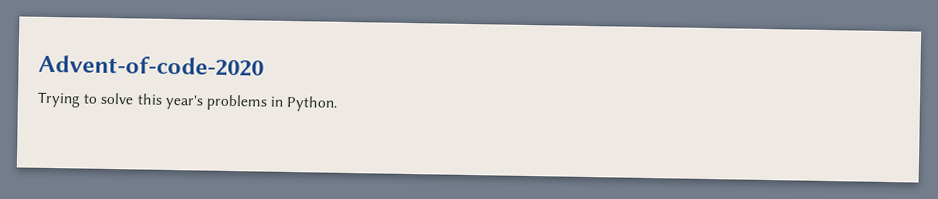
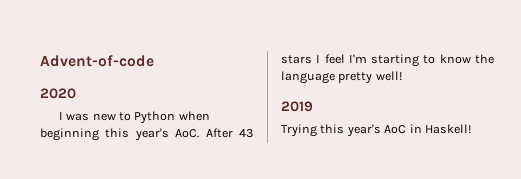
- Advent-of-code-2020
- Trying to solve this year's problems in Python.
+ Advent-of-code
+ 2020
+ I was new to Python when beginning this year's AoC. After 43 stars I feel I'm starting to know the language pretty well!
+ 2019
+ Trying this year's AoC in Haskell!

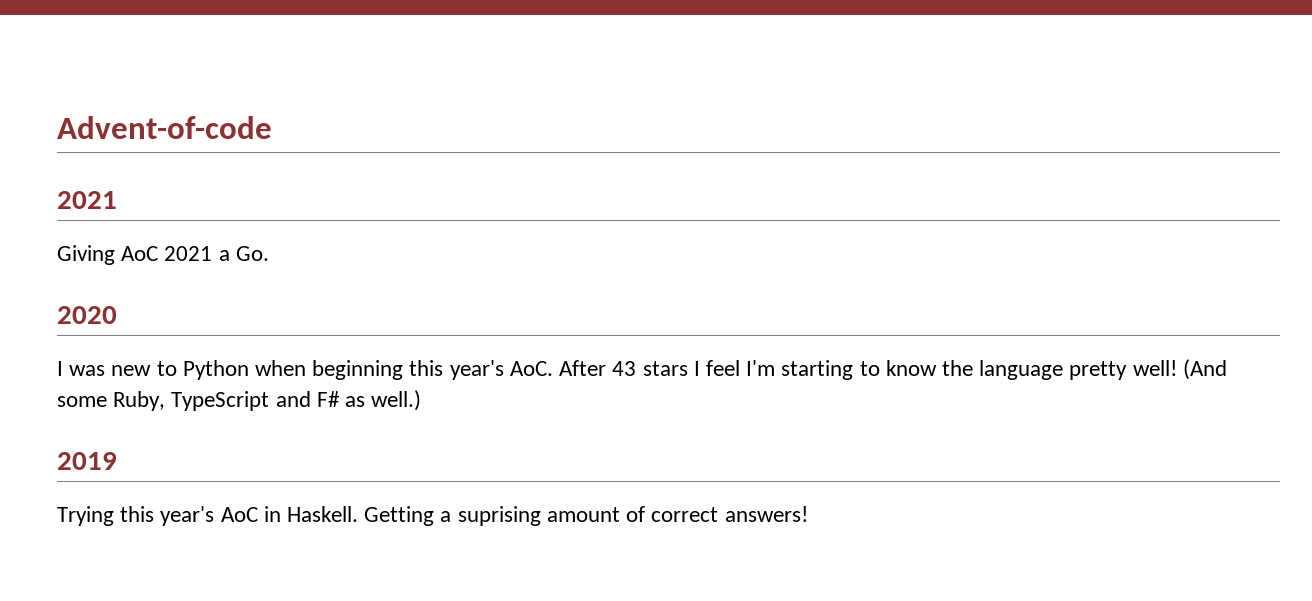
  Advent-of-code
+ 2021
+ Giving AoC 2021 a Go.
+ (And some Ruby, TypeScript and F# as well.)
- Trying this year's AoC in Haskell!
+ Trying this year's AoC in Haskell. Getting a suprising amount of correct answers!

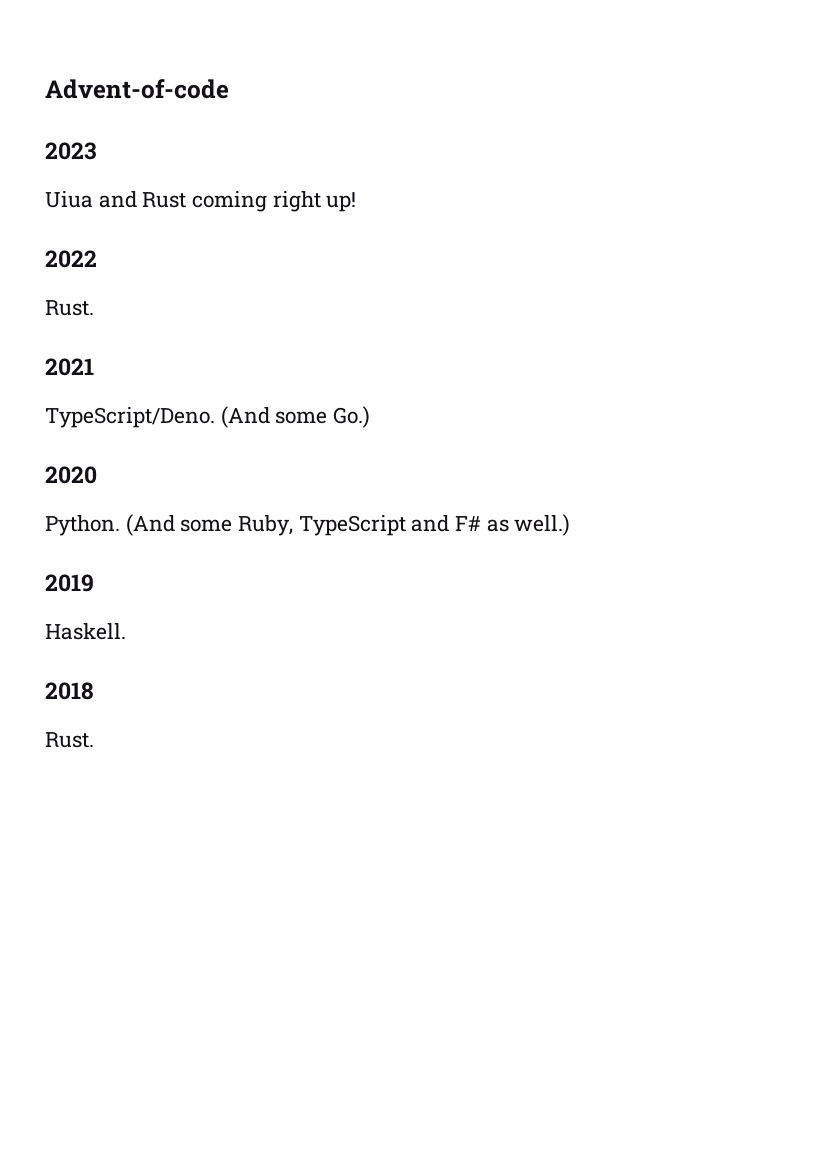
  Advent-of-code
+ 2023
+ Uiua and Rust coming right up!
+ 2022
+ Rust.
  2021
- Giving AoC 2021 a Go.
+ TypeScript/Deno. (And some Go.)
  2020
- I was new to Python when beginning this year's AoC. After 43 stars I feel I'm starting to know the language pretty well!
+ Python.
- Trying this year's AoC in Haskell. Getting a suprising amount of correct answers!
+ Haskell.
+ 2018
+ Rust.

